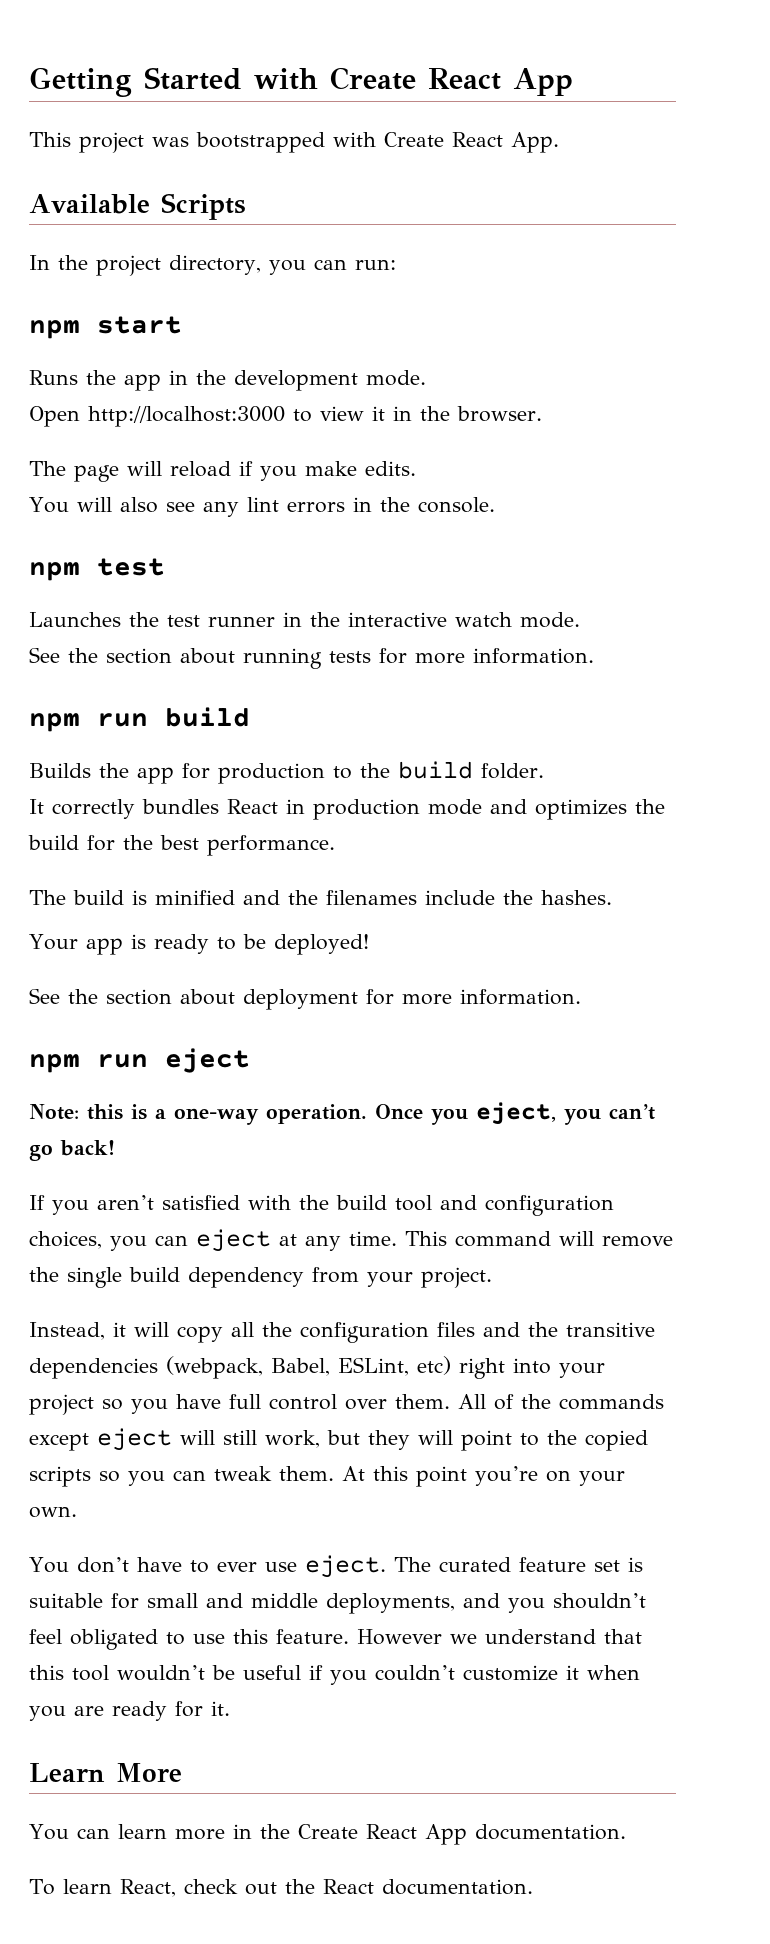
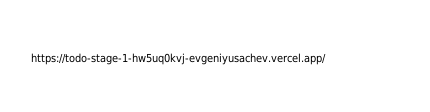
- Getting Started with Create React App
- This project was bootstrapped with Create React App.
- Available Scripts
- In the project directory, you can run:
- npm start
- Runs the app in the development mode.
- Open http://localhost:3000 to view it in the browser.
- The page will reload if you make edits.
- You will also see any lint errors in the console.
- npm test
- Launches the test runner in the interactive watch mode.
- See the section about running tests for more information.
- npm run build
- Builds the app for production to the build folder.
- It correctly bundles React in production mode and optimizes the build for the best performance.
- The build is minified and the filenames include the hashes.
- Your app is ready to be deployed!
- See the section about deployment for more information.
- npm run eject
- Note: this is a one-way operation. Once you eject, you can’t go back!
- If you aren’t satisfied with the build tool and configuration choices, you can eject at any time. This command will remove the single build dependency from your project.
- Instead, it will copy all the configuration files and the transitive dependencies (webpack, Babel, ESLint, etc) right into your project so you have full control over them. All of the commands except eject will still work, but they will point to the copied scripts so you can tweak them. At this point you’re on your own.
- You don’t have to ever use eject. The curated feature set is suitable for small and middle deployments, and you shouldn’t feel obligated to use this feature. However we understand that this tool wouldn’t be useful if you couldn’t customize it when you are ready for it.
- Learn More
- You can learn more in the Create React App documentation.
- To learn React, check out the React documentation.
+ https://todo-stage-1-hw5uq0kvj-evgeniyusachev.vercel.app/

